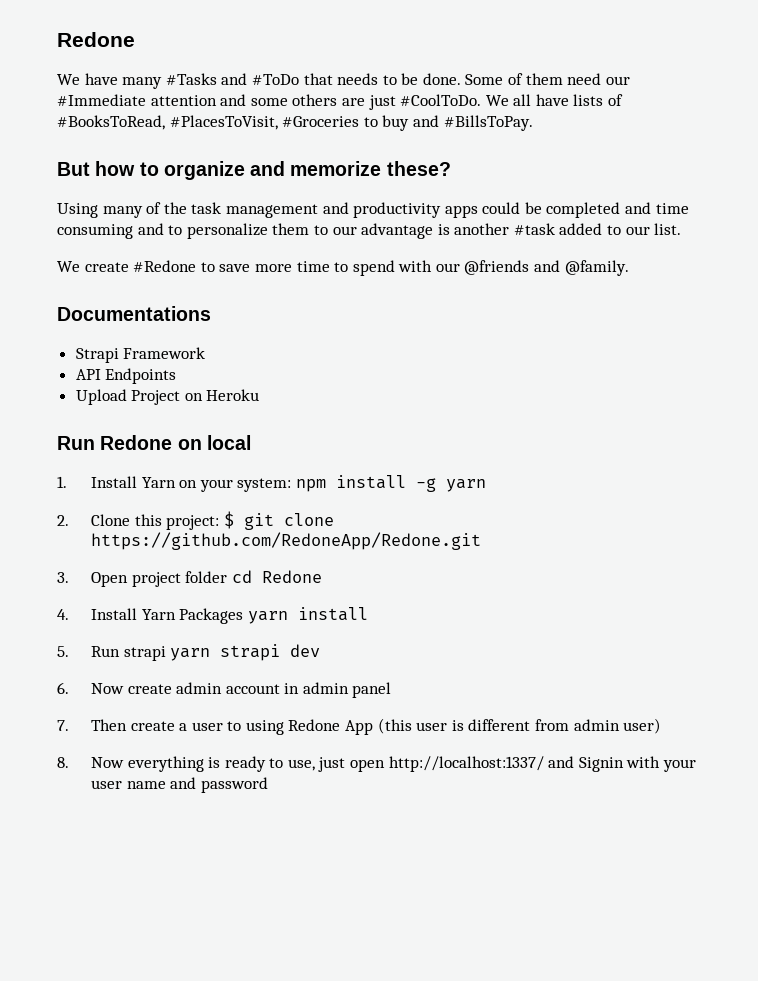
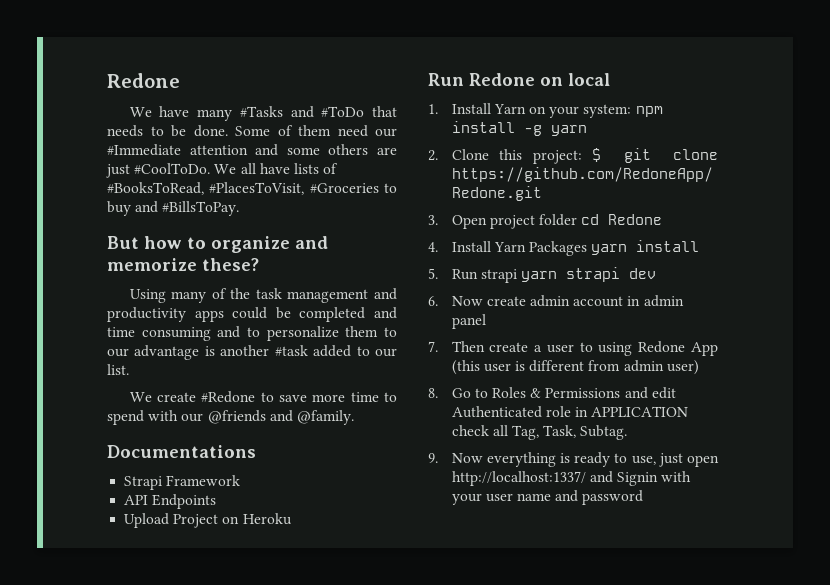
- 8. Now everything is ready to use, just open http://localhost:1337/ and Signin with your user name and password
+ 8. Go to Roles & Permissions and edit Authenticated role in APPLICATION check all Tag, Task, Subtag.
+ 9. Now everything is ready to use, just open http://localhost:1337/ and Signin with your user name and password

